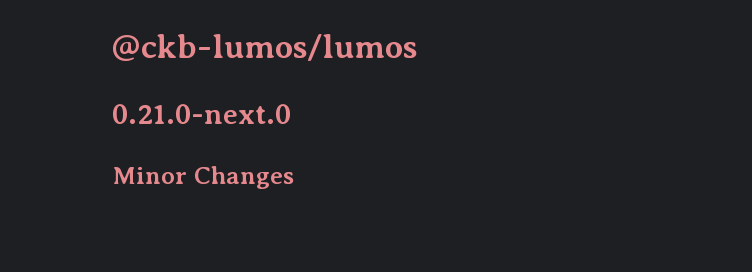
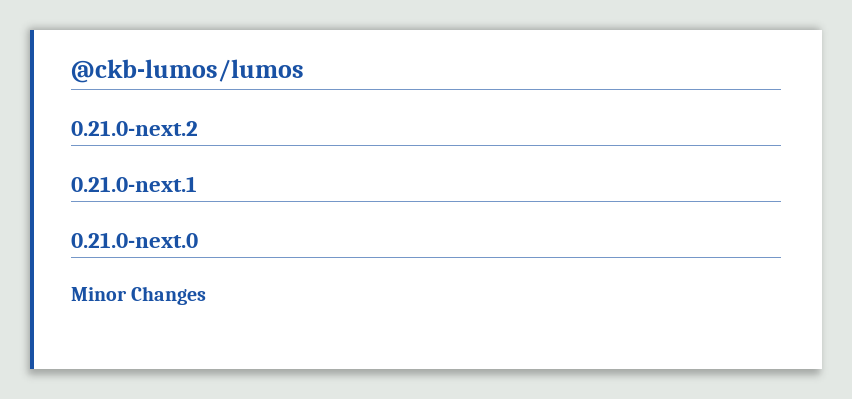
+ 0.21.0-next.2
+ 0.21.0-next.1

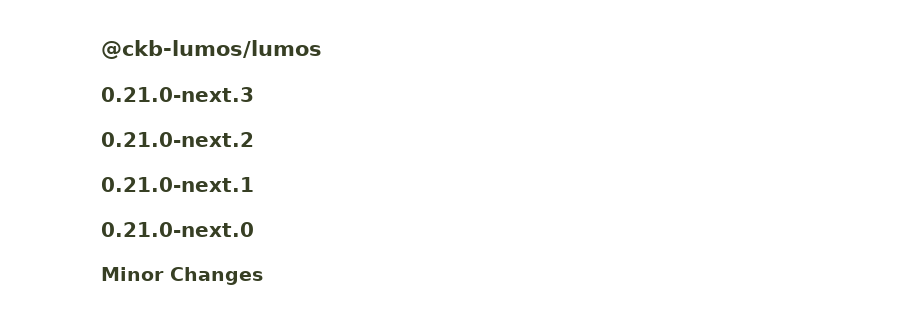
+ 0.21.0-next.3

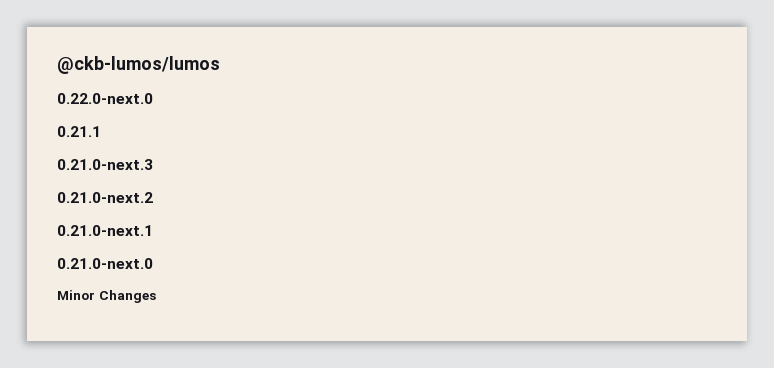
+ 0.22.0-next.0
+ 0.21.1

